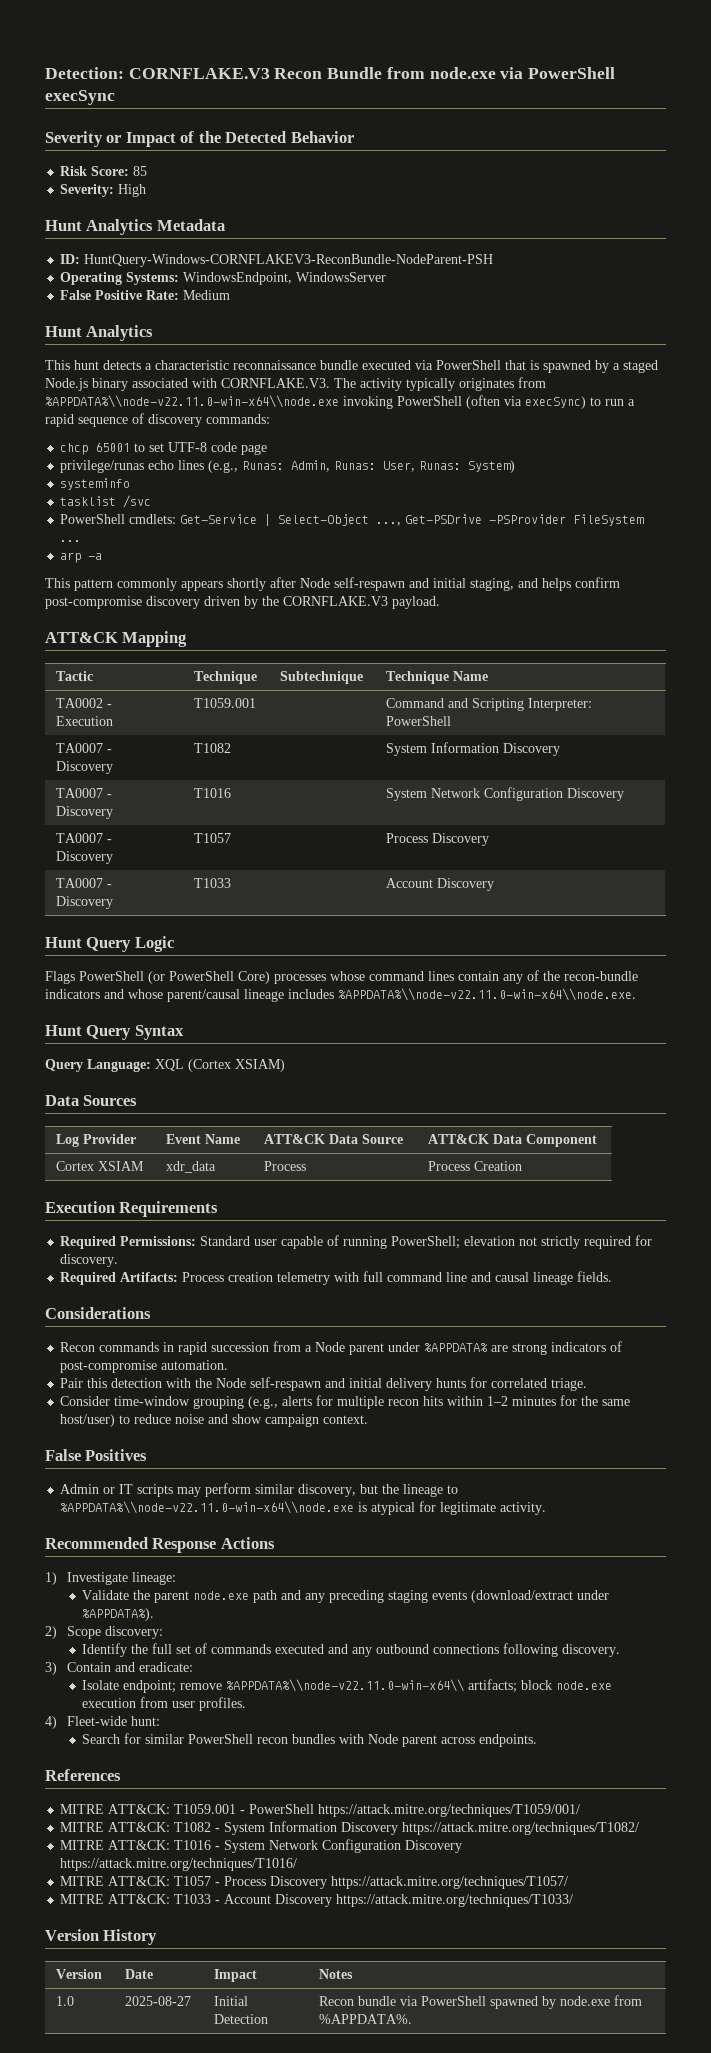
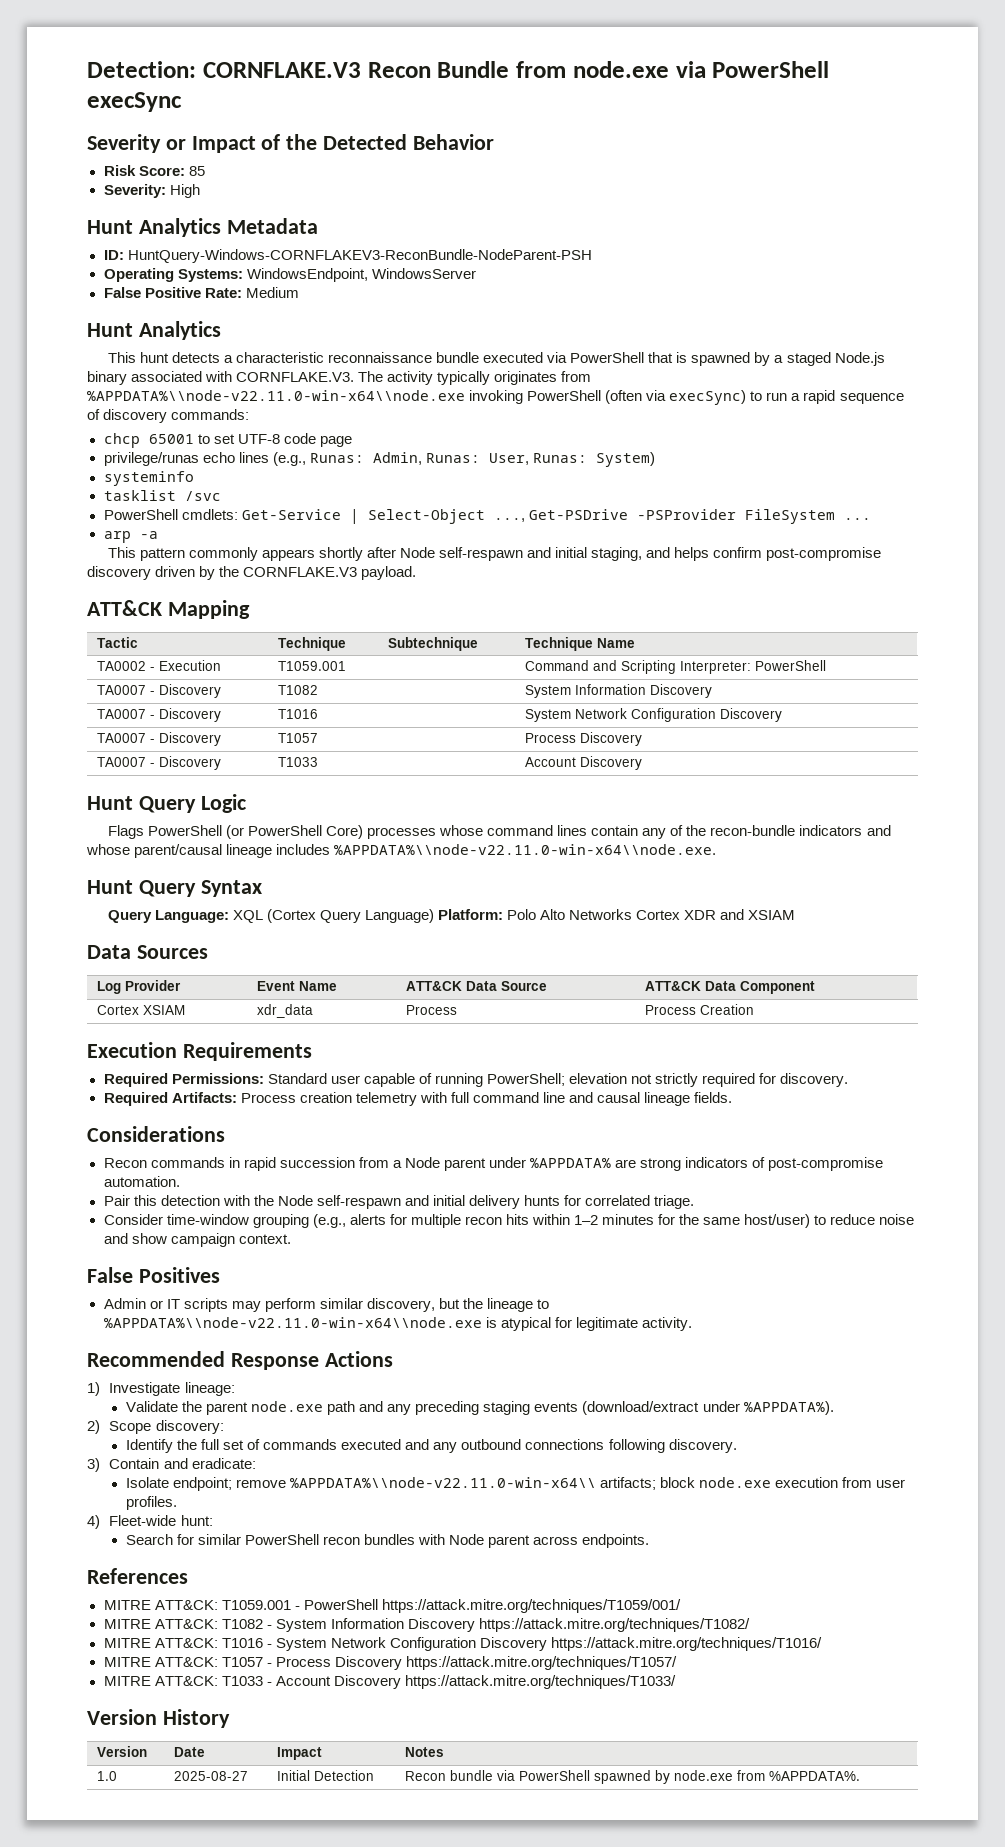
- Query Language: XQL (Cortex XSIAM)
+ Query Language: XQL (Cortex Query Language) Platform: Polo Alto Networks Cortex XDR and XSIAM

